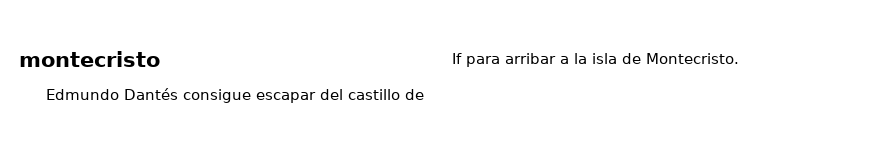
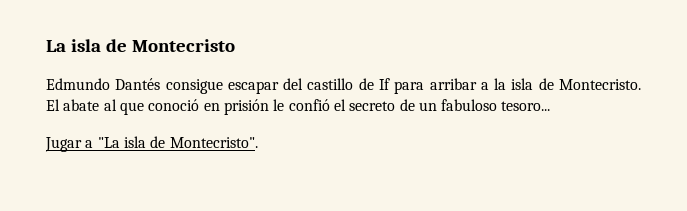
- montecristo
+ La isla de Montecristo
+ El abate al que conoció en prisión le confió el secreto de un fabuloso tesoro...
+ Jugar a "La isla de Montecristo".

